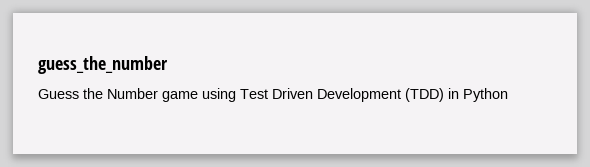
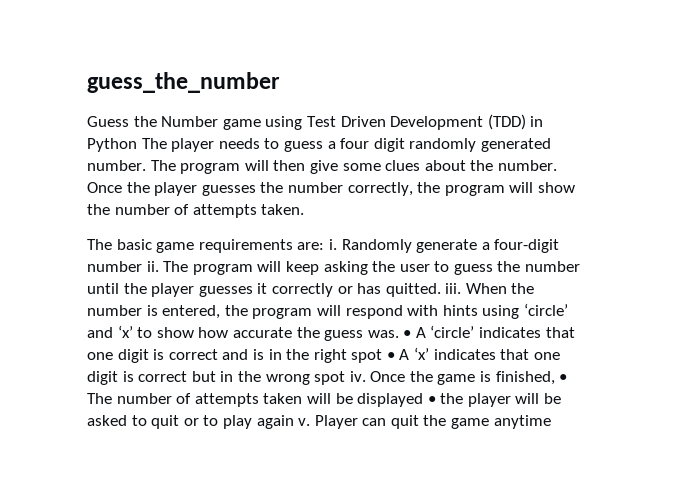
- Guess the Number game using Test Driven Development (TDD) in Python
+ Guess the Number game using Test Driven Development (TDD) in Python The player needs to guess a four digit randomly generated number. The program will then give some clues about the number. Once the player guesses the number correctly, the program will show the number of attempts taken.
+ The basic game requirements are: i. Randomly generate a four-digit number ii. The program will keep asking the user to guess the number until the player guesses it correctly or has quitted. iii. When the number is entered, the program will respond with hints using ‘circle’ and ‘x’ to show how accurate the guess was. • A ‘circle’ indicates that one digit is correct and is in the right spot • A ‘x’ indicates that one digit is correct but in the wrong spot iv. Once the game is finished, • The number of attempts taken will be displayed • the player will be asked to quit or to play again v. Player can quit the game anytime

